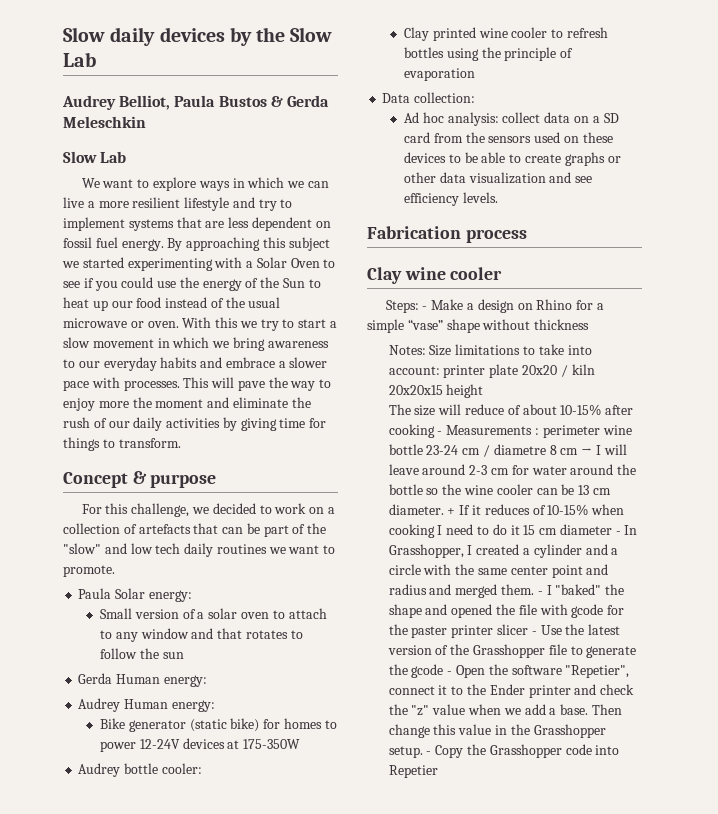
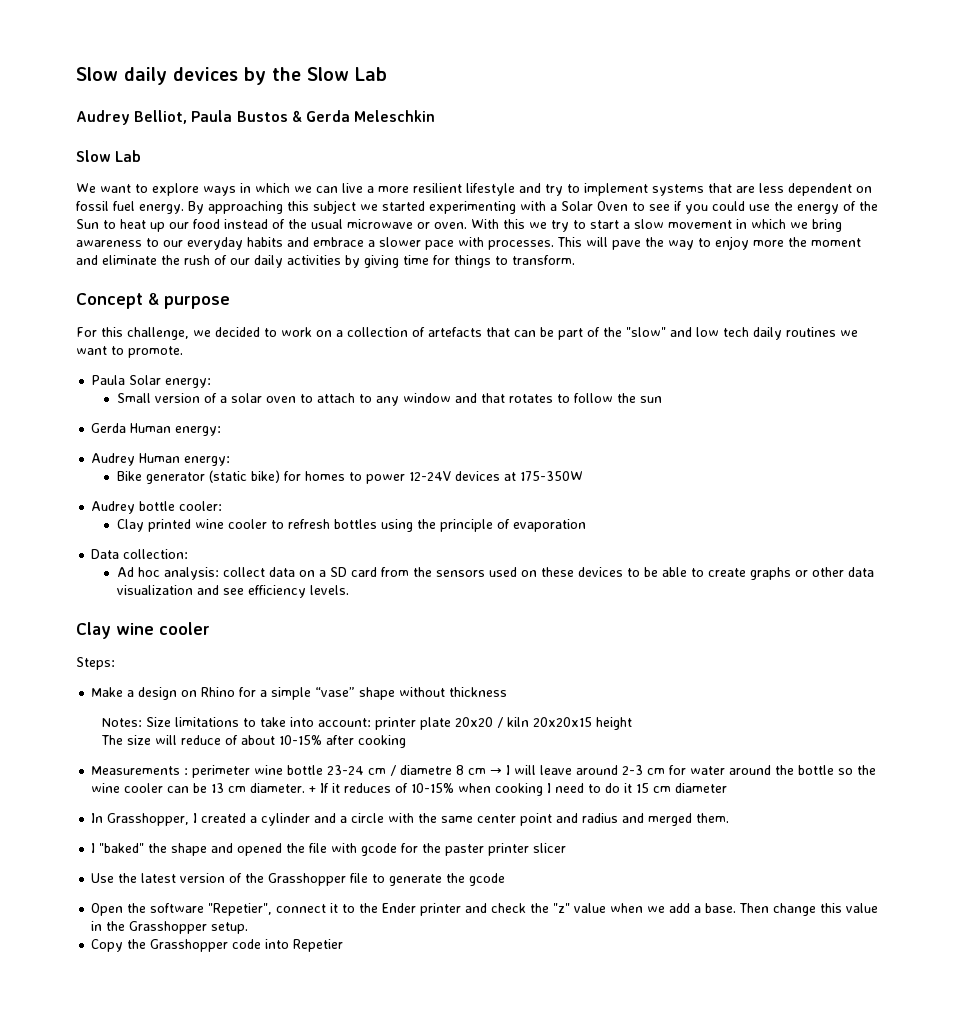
- Fabrication process
- Steps: - Make a design on Rhino for a simple “vase” shape without thickness
+ Steps:
+ Make a design on Rhino for a simple “vase” shape without thickness
- The size will reduce of about 10-15% after cooking - Measurements : perimeter wine bottle 23-24 cm / diametre 8 cm → I will leave around 2-3 cm for water around the bottle so the wine cooler can be 13 cm diameter.
+ The size will reduce of about 10-15% after cooking
+ Measurements : perimeter wine bottle 23-24 cm / diametre 8 cm → I will leave around 2-3 cm for water around the bottle so the wine cooler can be 13 cm diameter.
- + If it reduces of 10-15% when cooking I need to do it 15 cm diameter - In Grasshopper, I created a cylinder and a circle with the same center point and radius and merged them. - I "baked" the shape and opened the file with gcode for the paster printer slicer - Use the latest version of the Grasshopper file to generate the gcode - Open the software "Repetier", connect it to the Ender printer and check the "z" value when we add a base.
+ + If it reduces of 10-15% when cooking I need to do it 15 cm diameter
+ In Grasshopper, I created a cylinder and a circle with the same center point and radius and merged them.
+ I "baked" the shape and opened the file with gcode for the paster printer slicer
+ Use the latest version of the Grasshopper file to generate the gcode
+ Open the software "Repetier", connect it to the Ender printer and check the "z" value when we add a base.
- Then change this value in the Grasshopper setup. - Copy the Grasshopper code into Repetier
+ Then change this value in the Grasshopper setup.
+ Copy the Grasshopper code into Repetier

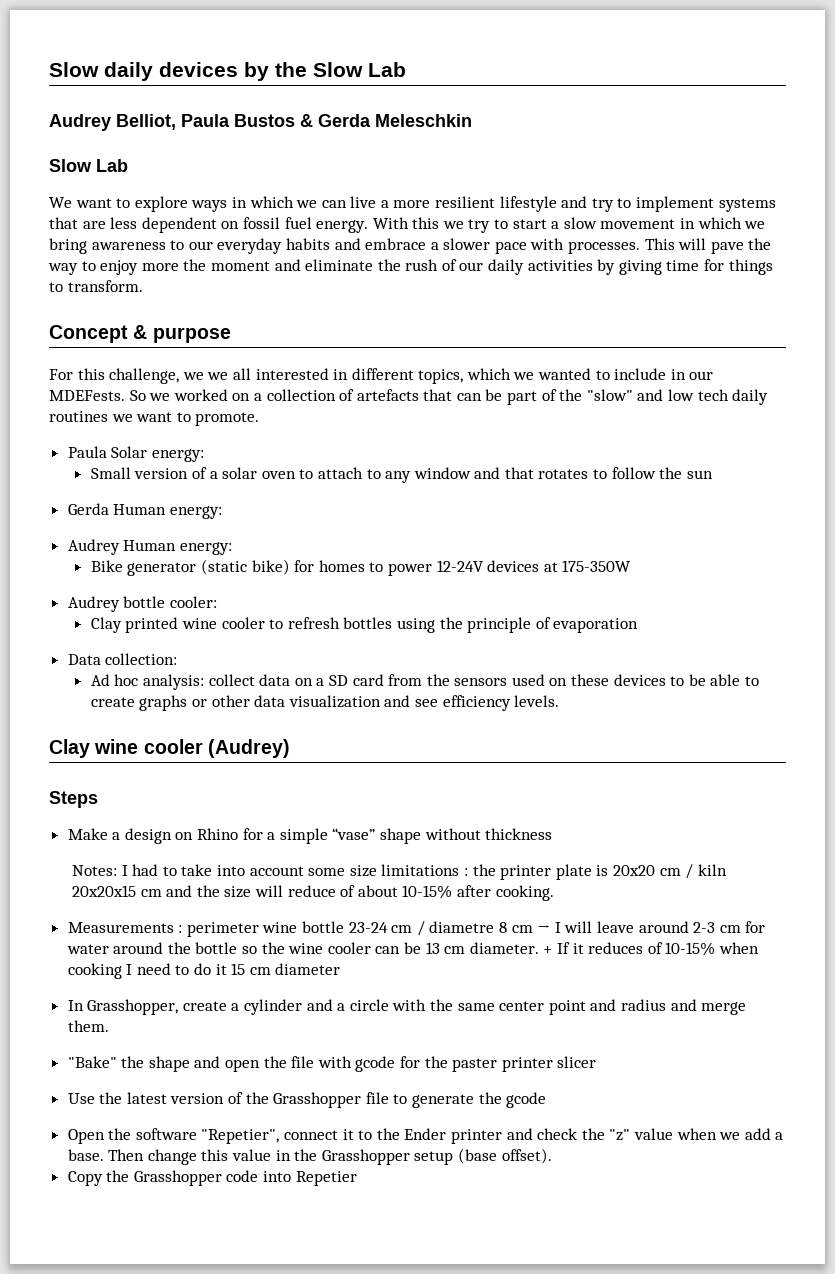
- By approaching this subject we started experimenting with a Solar Oven to see if you could use the energy of the Sun to heat up our food instead of the usual microwave or oven.
- For this challenge, we decided to work on a collection of artefacts that can be part of the "slow" and low tech daily routines we want to promote.
+ For this challenge, we we all interested in different topics, which we wanted to include in our MDEFests. So we worked on a collection of artefacts that can be part of the "slow" and low tech daily routines we want to promote.
- Clay wine cooler
- Steps:
+ Clay wine cooler (Audrey)
+ Steps
- Notes: Size limitations to take into account: printer plate 20x20 / kiln 20x20x15 height
- The size will reduce of about 10-15% after cooking
+ Notes: I had to take into account some size limitations : the printer plate is 20x20 cm / kiln 20x20x15 cm and the size will reduce of about 10-15% after cooking.
- In Grasshopper, I created a cylinder and a circle with the same center point and radius and merged them.
+ In Grasshopper, create a cylinder and a circle with the same center point and radius and merge them.
- I "baked" the shape and opened the file with gcode for the paster printer slicer
+ "Bake" the shape and open the file with gcode for the paster printer slicer
- Then change this value in the Grasshopper setup.
+ Then change this value in the Grasshopper setup (base offset).

